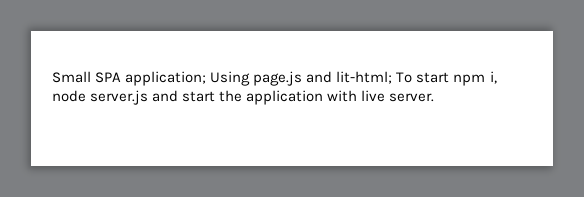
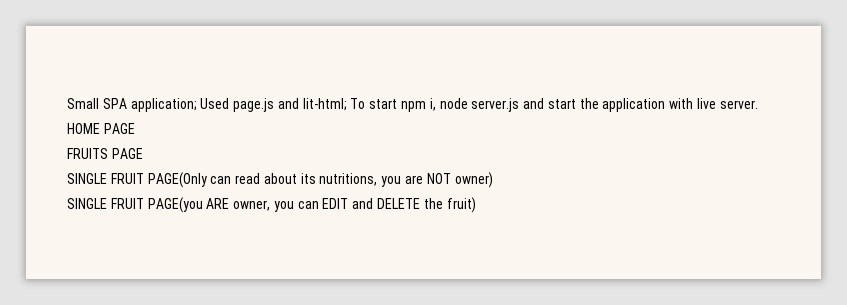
- Small SPA application; Using page.js and lit-html; To start npm i, node server.js and start the application with live server.
+ Small SPA application; Used page.js and lit-html; To start npm i, node server.js and start the application with live server.
+ HOME PAGE
+ FRUITS PAGE
+ SINGLE FRUIT PAGE(Only can read about its nutritions, you are NOT owner)
+ SINGLE FRUIT PAGE(you ARE owner, you can EDIT and DELETE the fruit)

